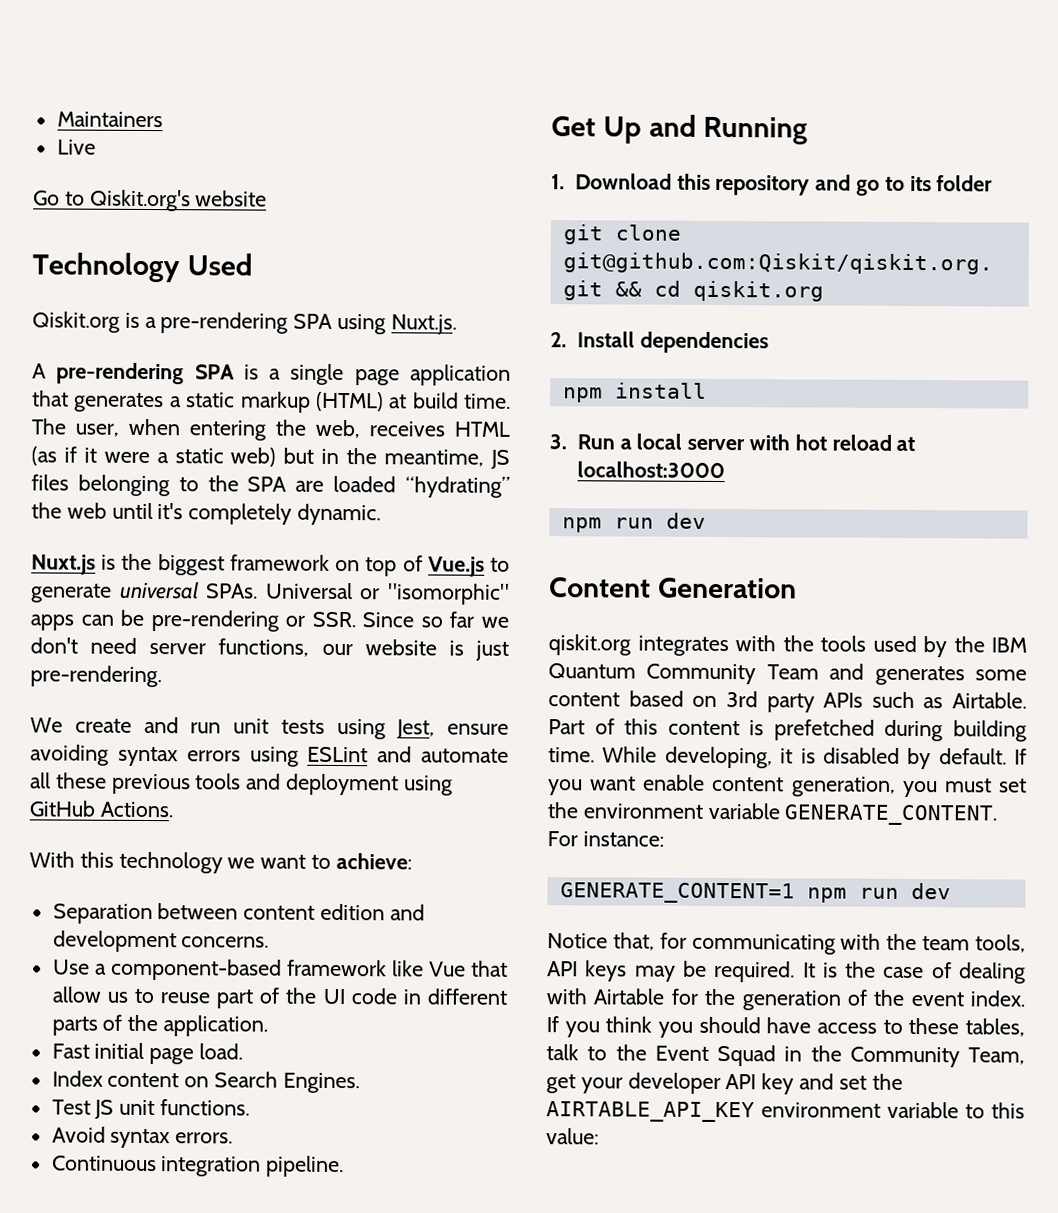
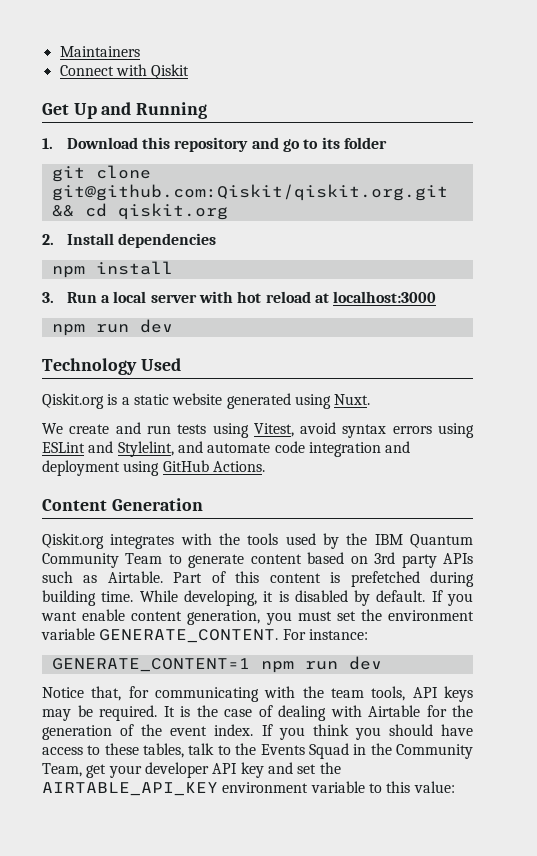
- Live
- Go to Qiskit.org's website
- Technology Used
- Qiskit.org is a pre-rendering SPA using Nuxt.js.
- A pre-rendering SPA is a single page application that generates a static markup (HTML) at build time. The user, when entering the web, receives HTML (as if it were a static web) but in the meantime, JS files belonging to the SPA are loaded “hydrating” the web until it's completely dynamic.
- Nuxt.js is the biggest framework on top of Vue.js to generate universal SPAs. Universal or "isomorphic" apps can be pre-rendering or SSR. Since so far we don't need server functions, our website is just pre-rendering.
- We create and run unit tests using Jest, ensure avoiding syntax errors using ESLint and automate all these previous tools and deployment using GitHub Actions.
- With this technology we want to achieve:
- Separation between content edition and development concerns.
- Use a component-based framework like Vue that allow us to reuse part of the UI code in different parts of the application.
- Fast initial page load.
- Index content on Search Engines.
- Test JS unit functions.
- Avoid syntax errors.
- Continuous integration pipeline.
+ Connect with Qiskit
+ Technology Used
+ Qiskit.org is a static website generated using Nuxt.
+ We create and run tests using Vitest, avoid syntax errors using ESLint and Stylelint, and automate code integration and deployment using GitHub Actions.
- qiskit.org integrates with the tools used by the IBM Quantum Community Team and generates some content based on 3rd party APIs such as Airtable.
+ Qiskit.org integrates with the tools used by the IBM Quantum Community Team to generate content based on 3rd party APIs such as Airtable.
- If you think you should have access to these tables, talk to the Event Squad in the Community Team, get your developer API key and set the AIRTABLE_API_KEY environment variable to this value:
+ If you think you should have access to these tables, talk to the Events Squad in the Community Team, get your developer API key and set the AIRTABLE_API_KEY environment variable to this value:

